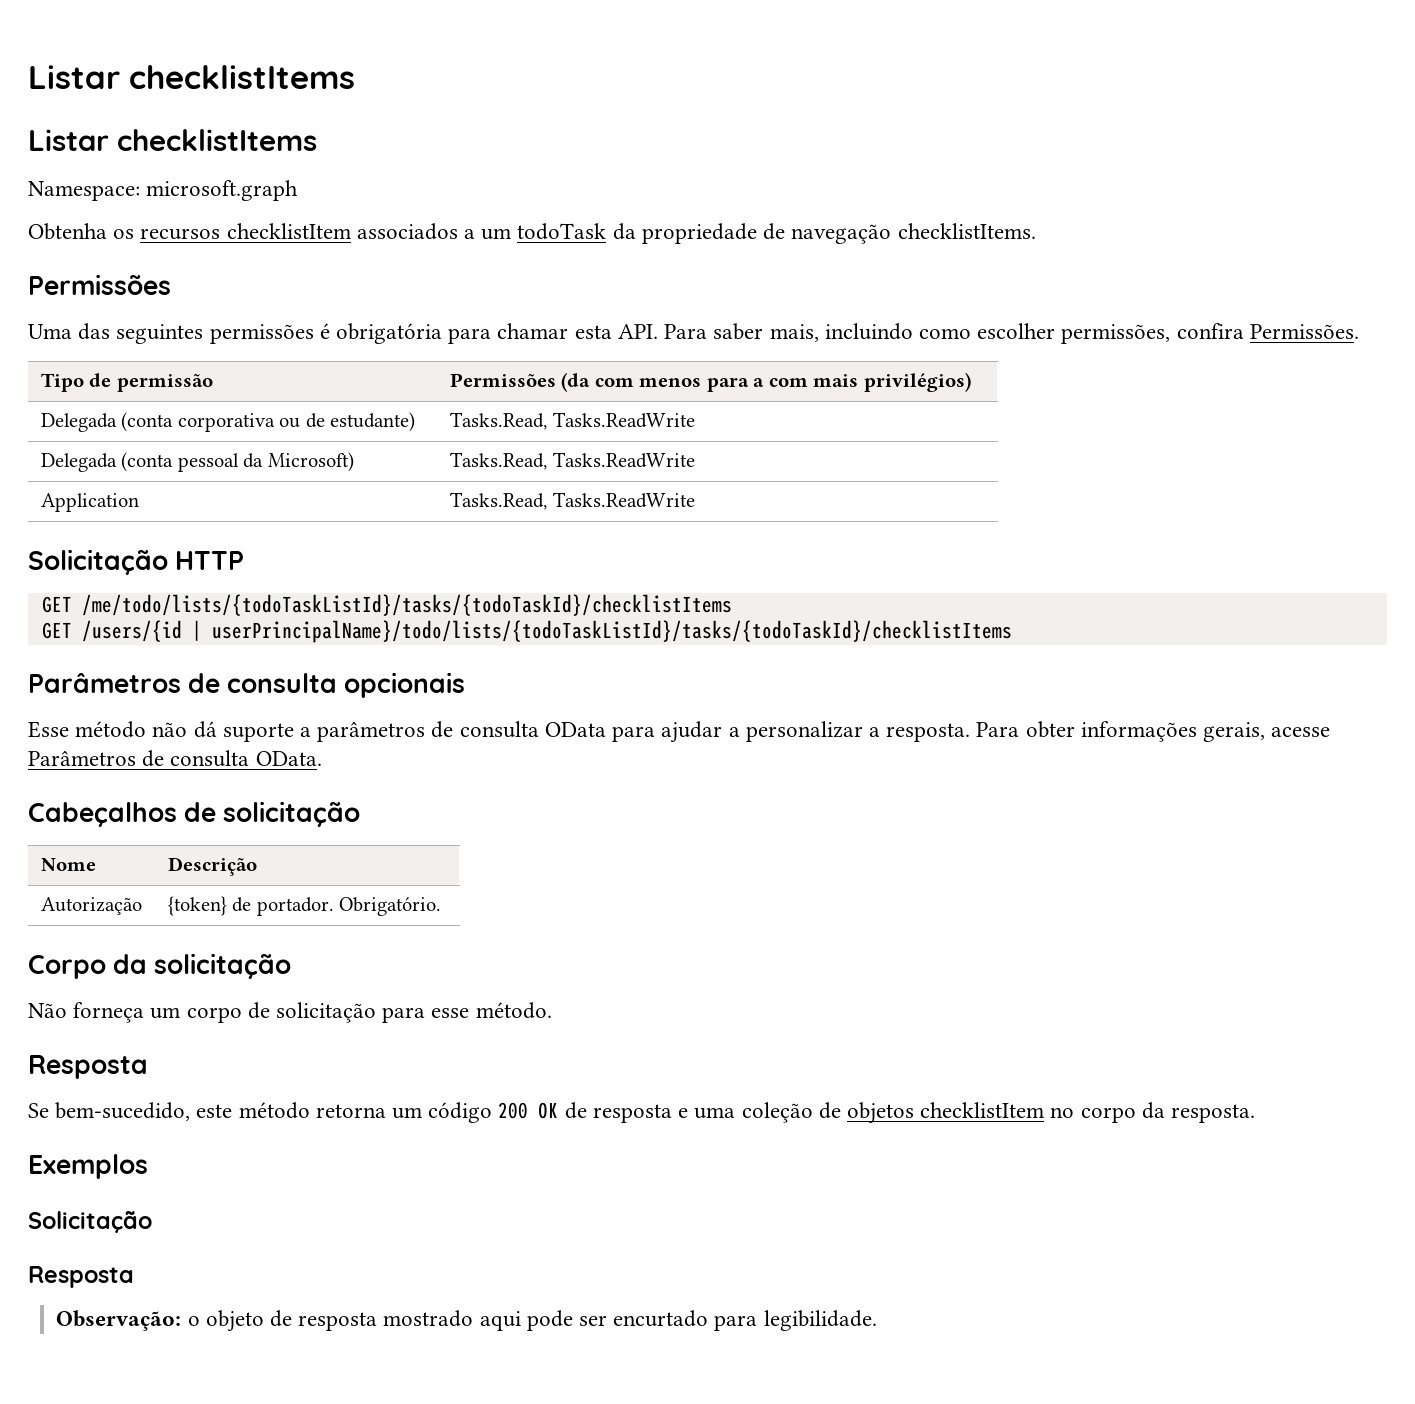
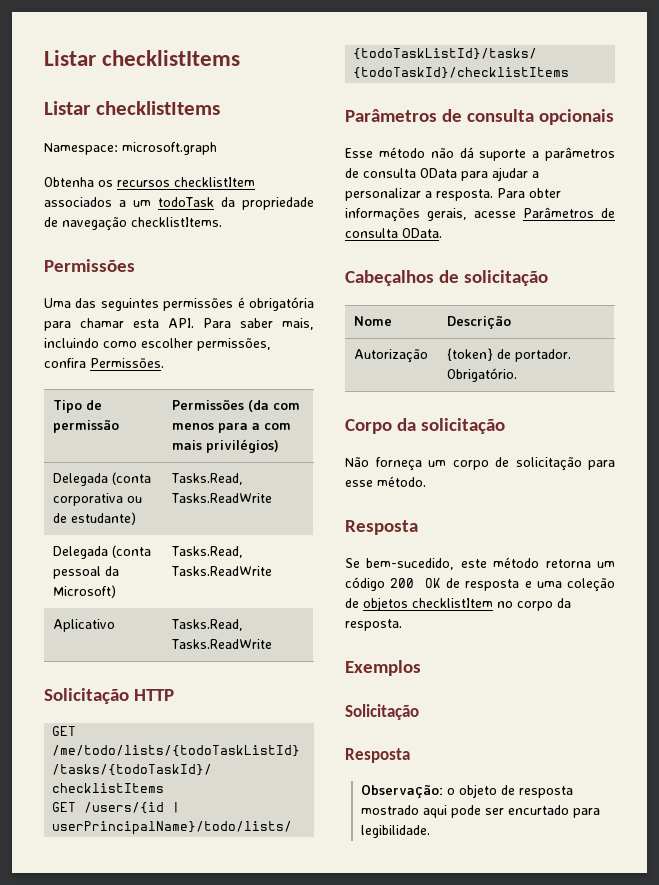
- Application | Tasks.Read, Tasks.ReadWrite
+ Aplicativo | Tasks.Read, Tasks.ReadWrite

